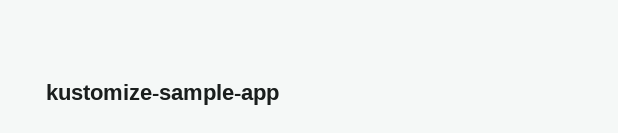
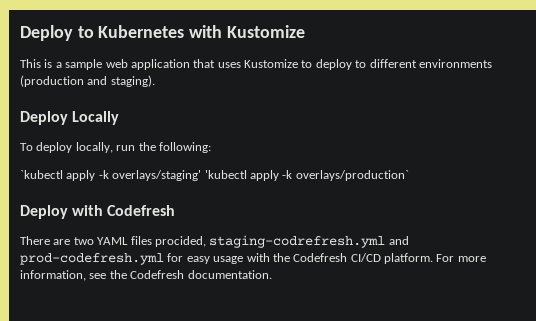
- kustomize-sample-app
+ Deploy to Kubernetes with Kustomize
+ This is a sample web application that uses Kustomize to deploy to different environments (production and staging).
+ Deploy Locally
+ To deploy locally, run the following:
+ `kubectl apply -k overlays/staging' 'kubectl apply -k overlays/production`
+ Deploy with Codefresh
+ There are two YAML files procided, staging-codrefresh.yml and prod-codefresh.yml for easy usage with the Codefresh CI/CD platform. For more information, see the Codefresh documentation.

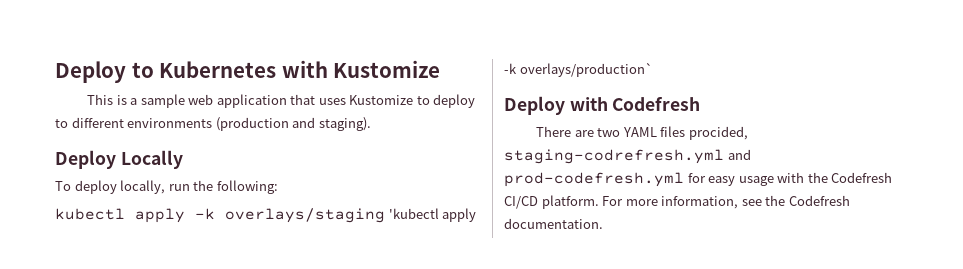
- `kubectl apply -k overlays/staging' 'kubectl apply -k overlays/production`
+ kubectl apply -k overlays/staging 'kubectl apply -k overlays/production`

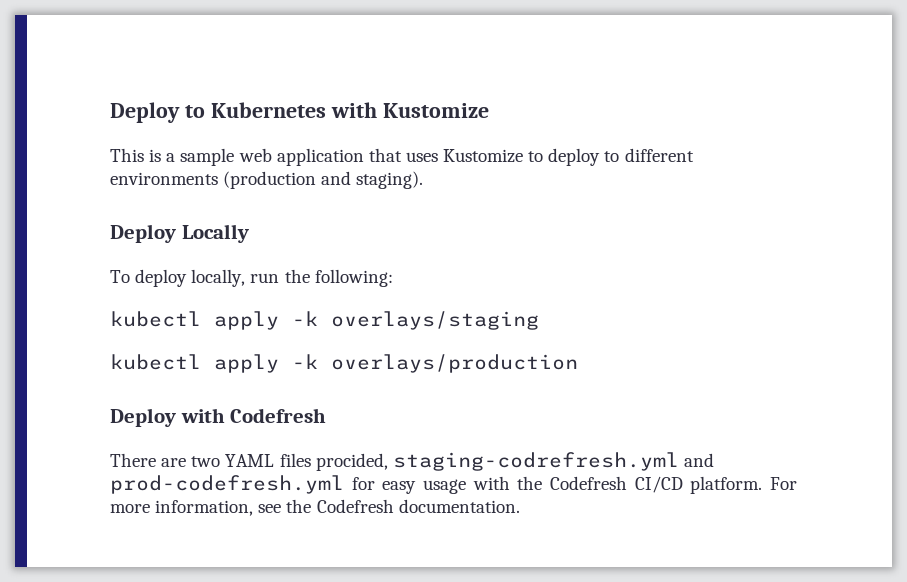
- kubectl apply -k overlays/staging 'kubectl apply -k overlays/production`
+ kubectl apply -k overlays/staging
+ kubectl apply -k overlays/production

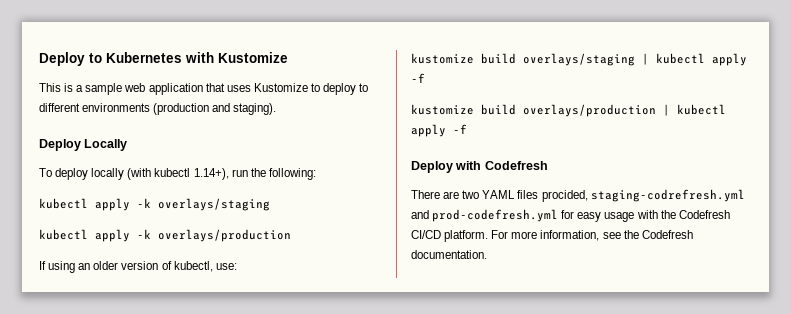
- To deploy locally, run the following:
+ To deploy locally (with kubectl 1.14+), run the following:
+ If using an older version of kubectl, use:
+ kustomize build overlays/staging | kubectl apply -f
+ kustomize build overlays/production | kubectl apply -f

